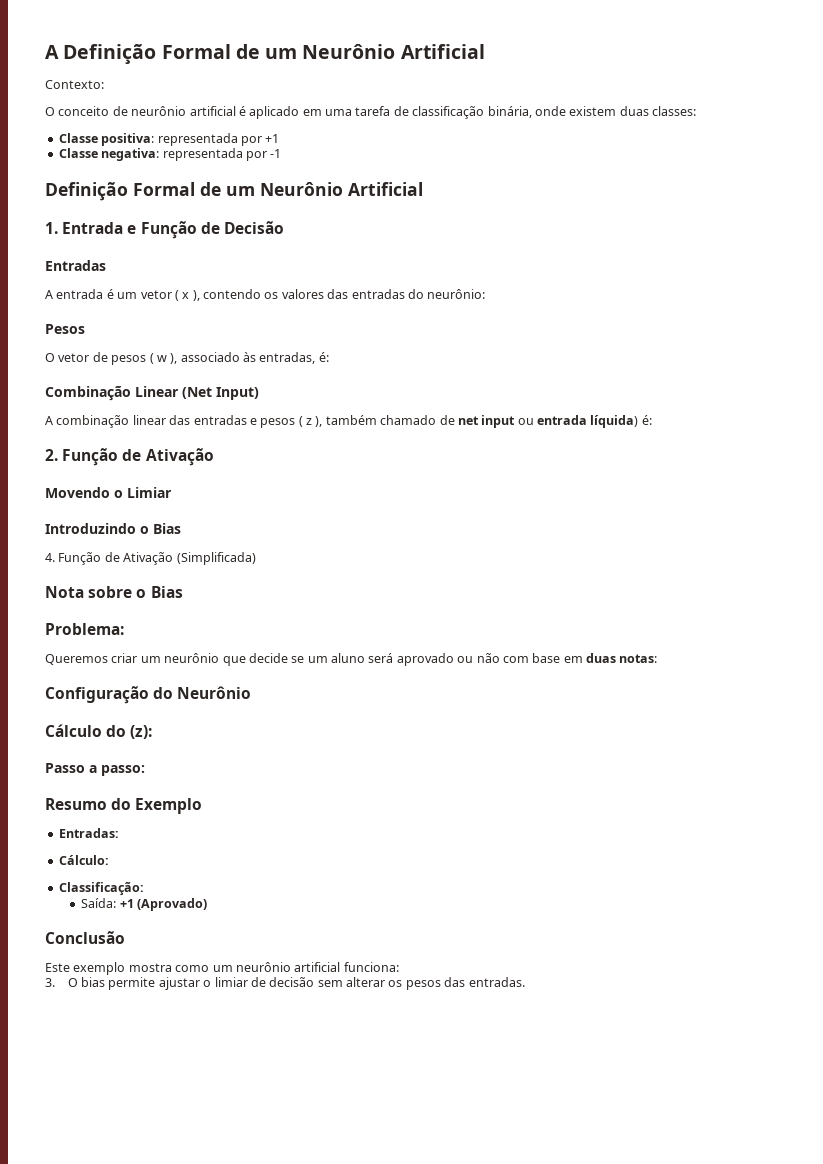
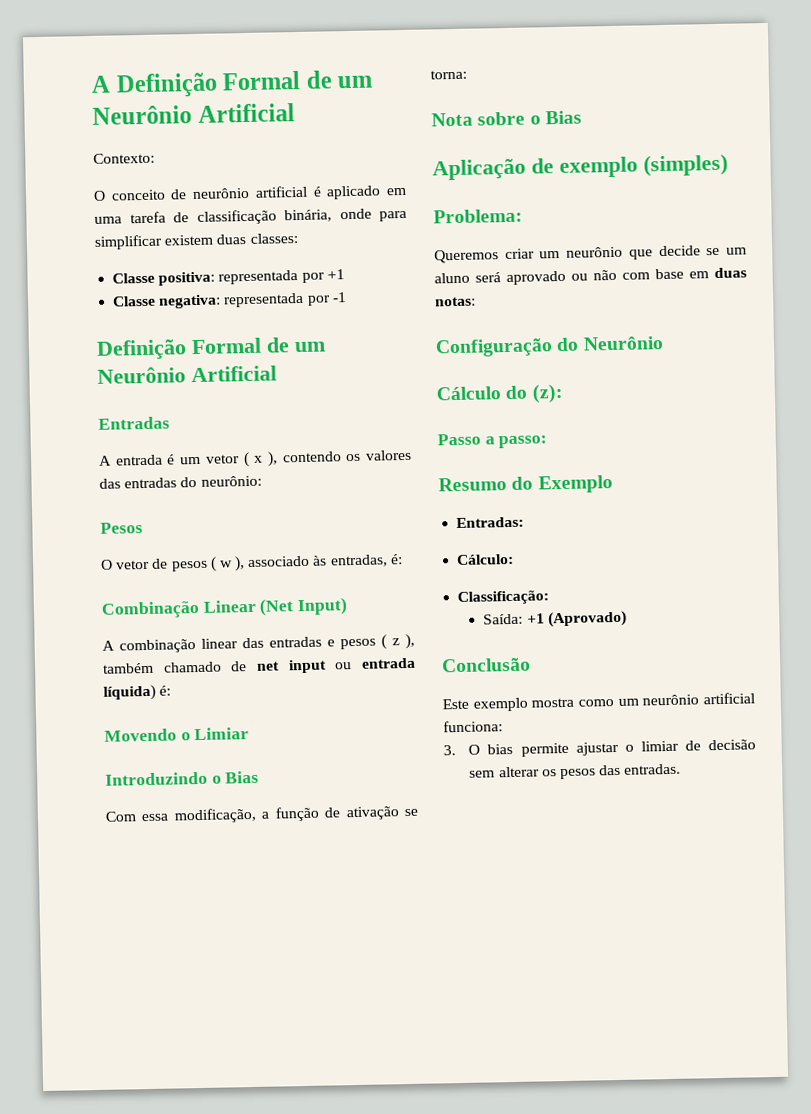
- O conceito de neurônio artificial é aplicado em uma tarefa de classificação binária, onde existem duas classes:
+ O conceito de neurônio artificial é aplicado em uma tarefa de classificação binária, onde para simplificar existem duas classes:
- 1. Entrada e Função de Decisão
- 2. Função de Ativação
- 4. Função de Ativação (Simplificada)
+ Com essa modificação, a função de ativação se torna:
+ Aplicação de exemplo (simples)

